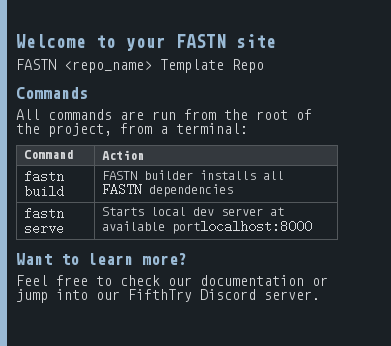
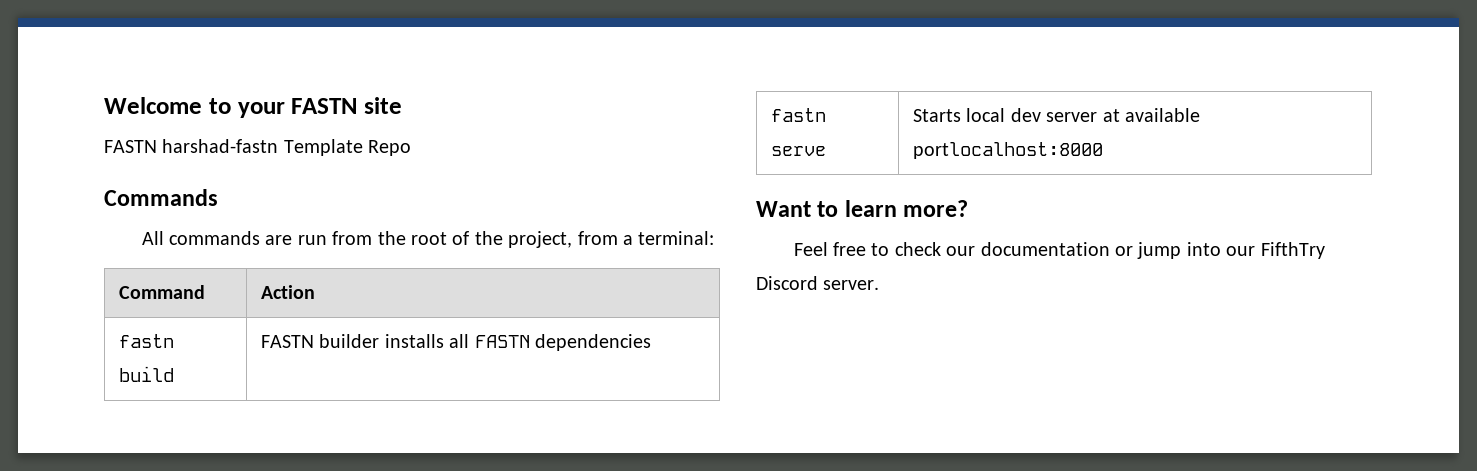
- FASTN <repo_name> Template Repo
+ FASTN harshad-fastn Template Repo

